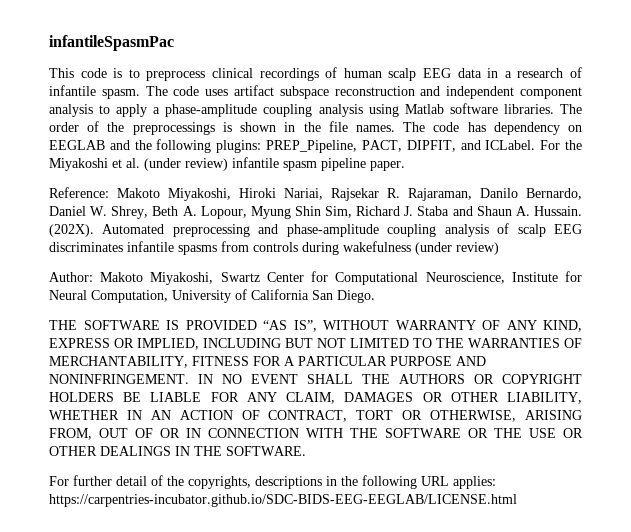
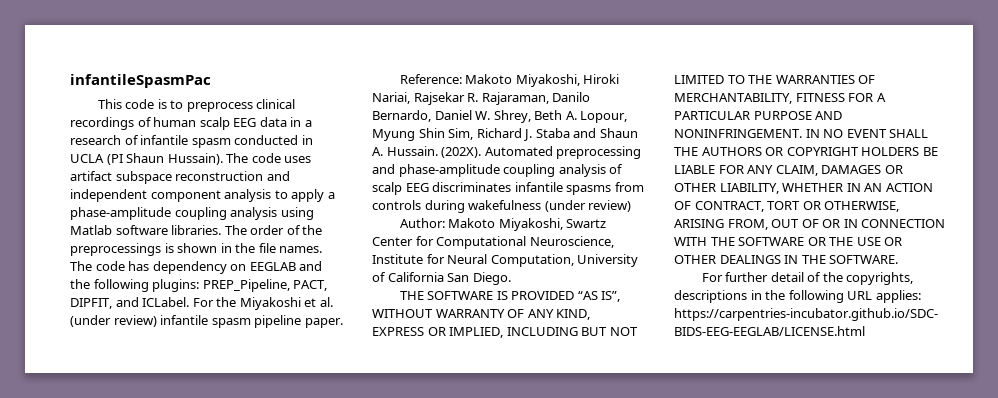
- This code is to preprocess clinical recordings of human scalp EEG data in a research of infantile spasm.
+ This code is to preprocess clinical recordings of human scalp EEG data in a research of infantile spasm conducted in UCLA (PI Shaun Hussain).

